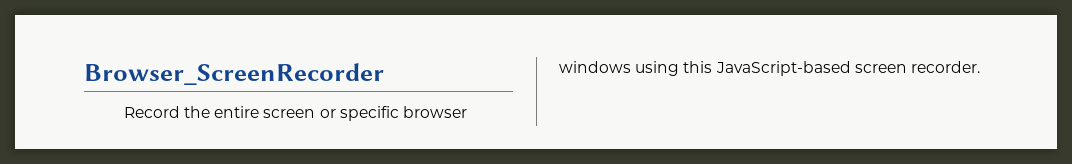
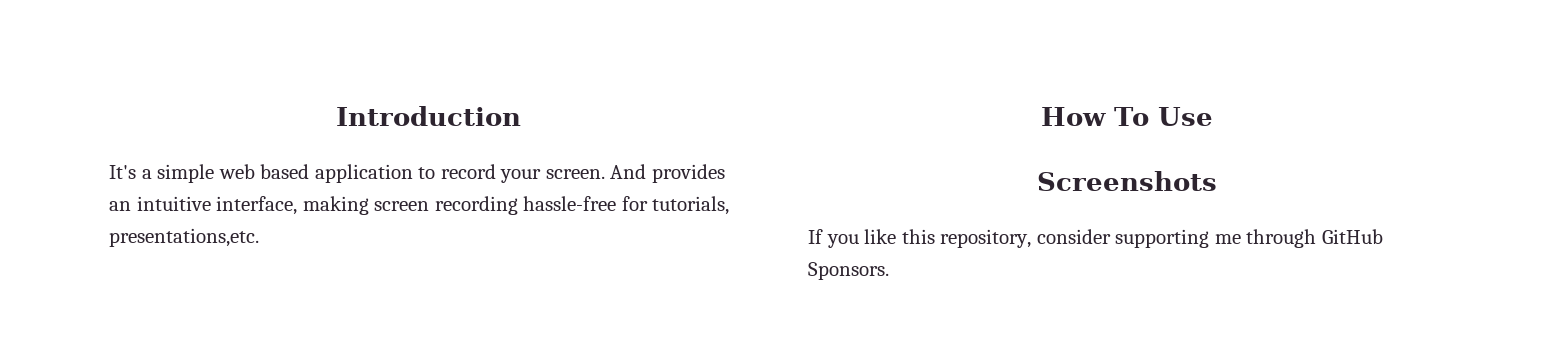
- Browser_ScreenRecorder
- Record the entire screen or specific browser windows using this JavaScript-based screen recorder.
+ Introduction
+ It's a simple web based application to record your screen. And provides an intuitive interface, making screen recording hassle-free for tutorials, presentations,etc.
+ How To Use
+ Screenshots
+ If you like this repository, consider supporting me through GitHub Sponsors.

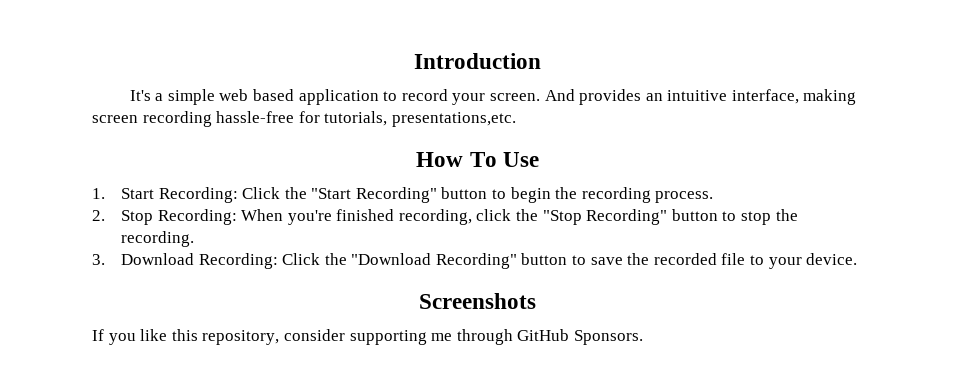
+ 1. Start Recording: Click the "Start Recording" button to begin the recording process.
+ 2. Stop Recording: When you're finished recording, click the "Stop Recording" button to stop the recording.
+ 3. Download Recording: Click the "Download Recording" button to save the recorded file to your device.

